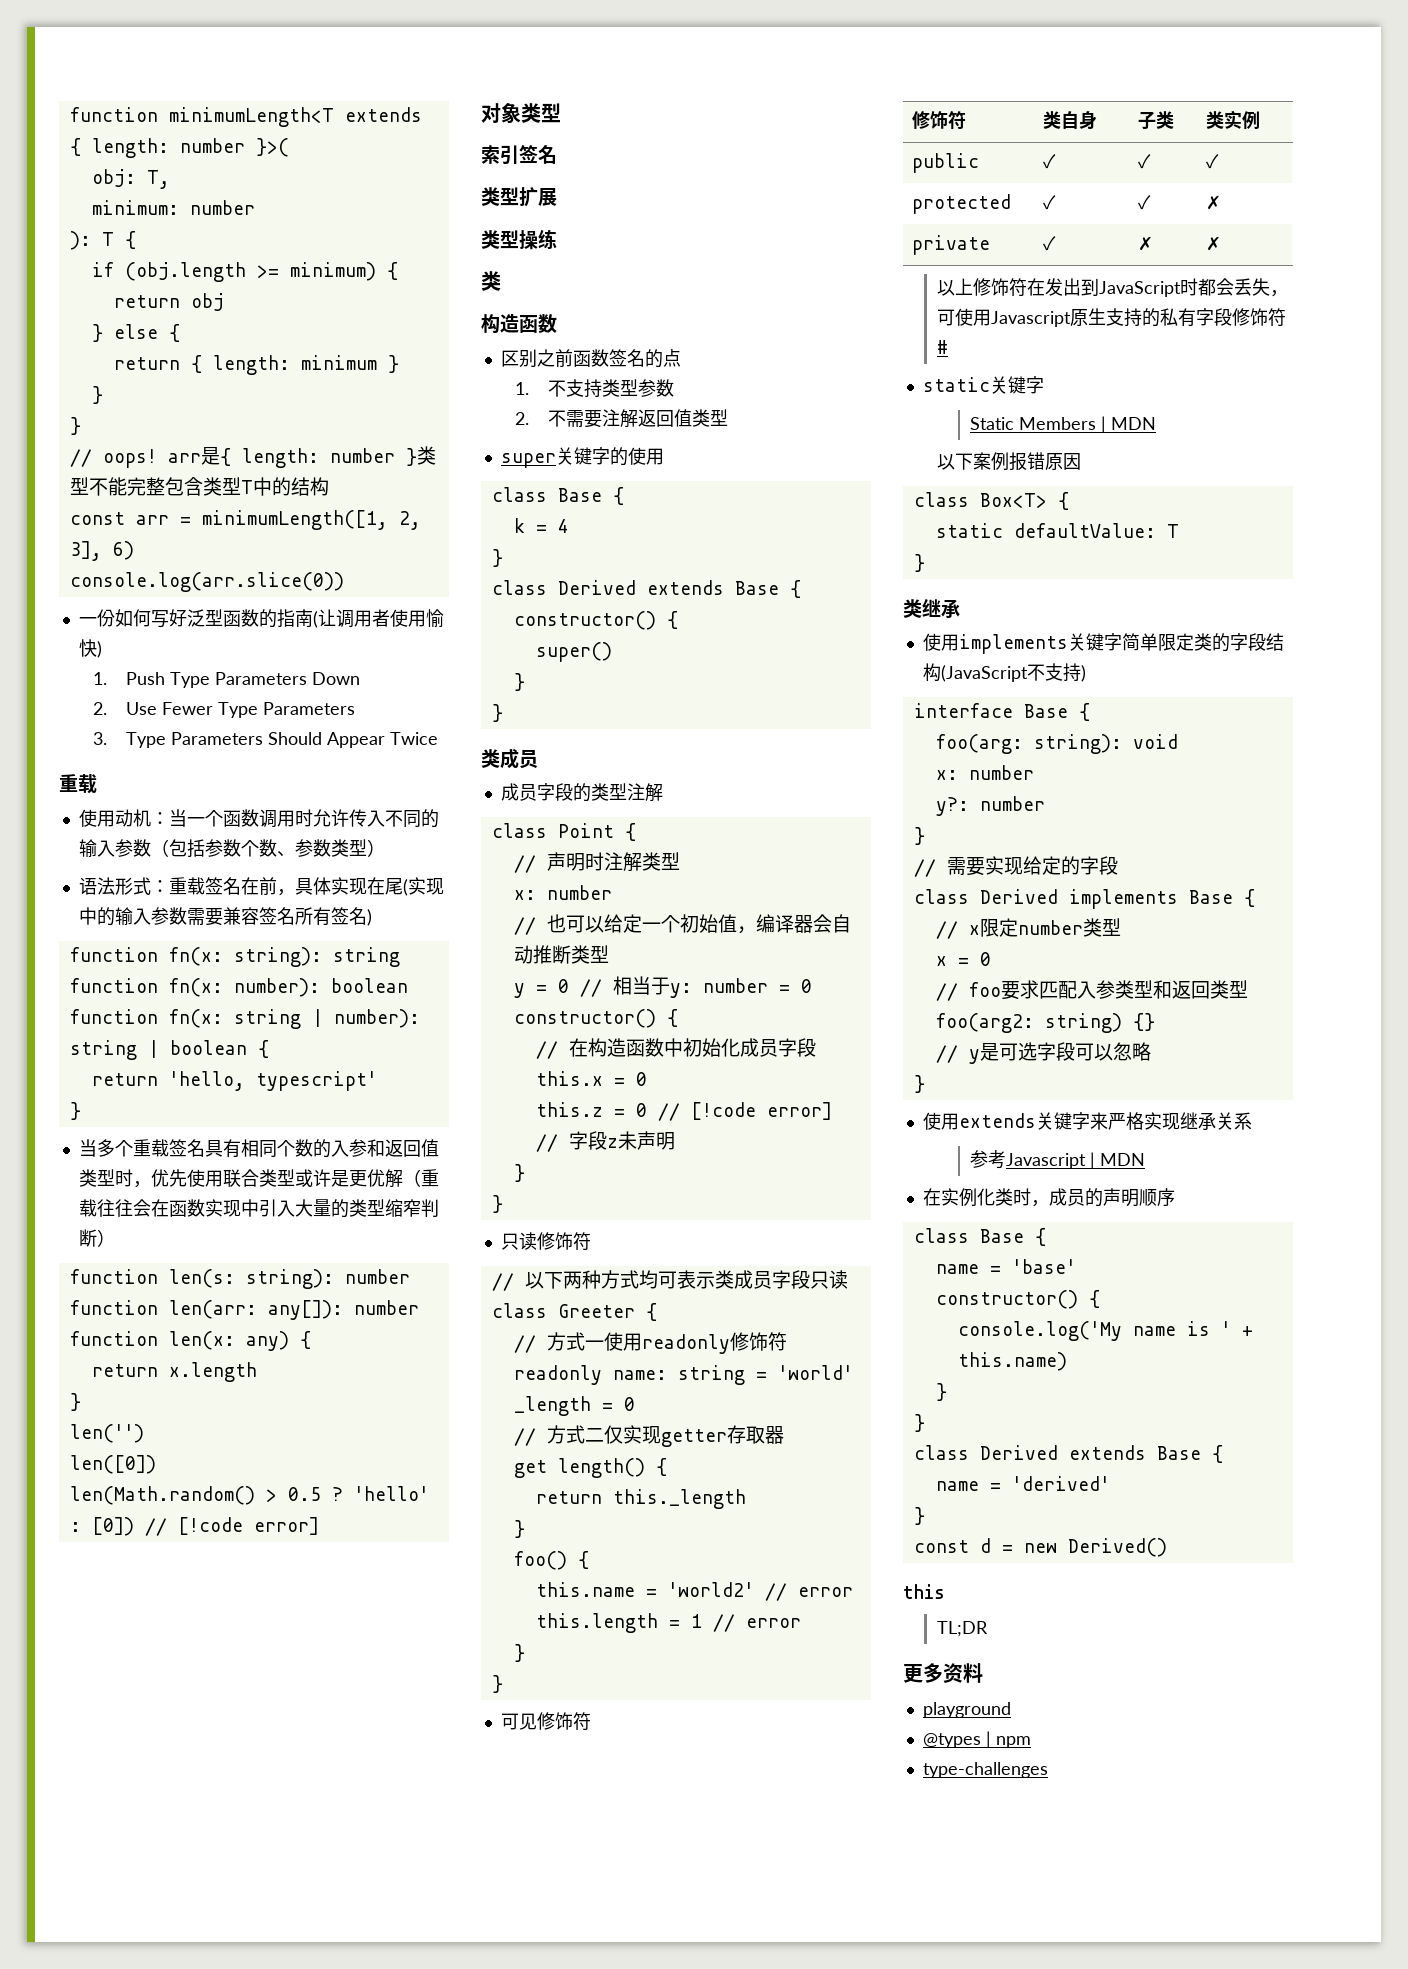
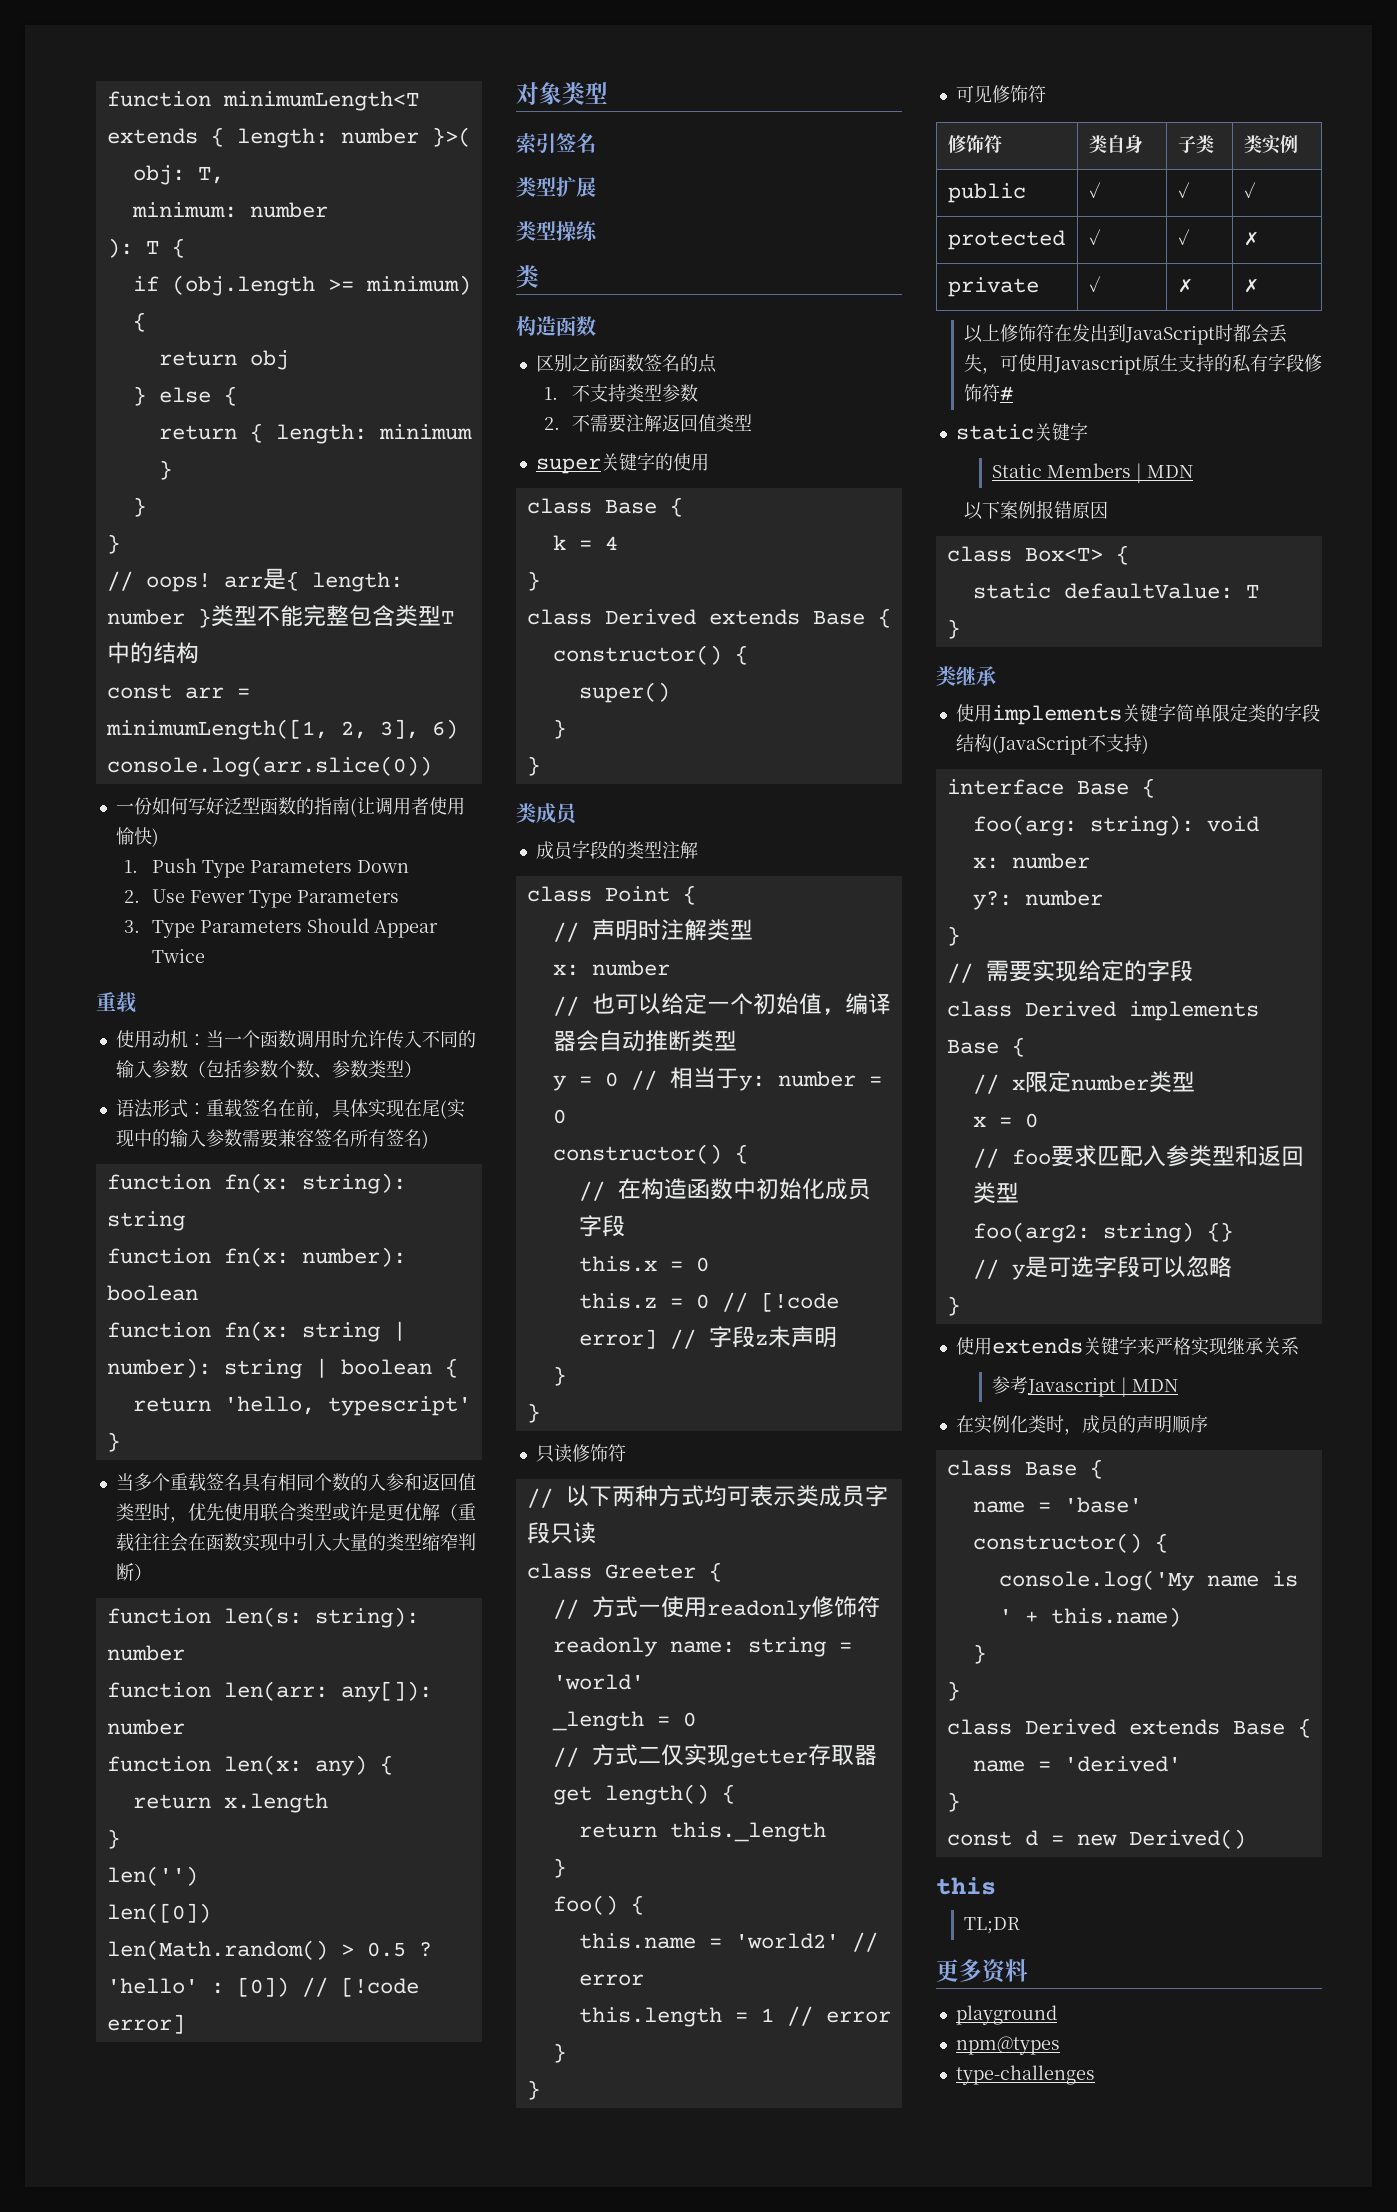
- @types | npm
+ npm@types

